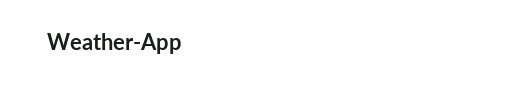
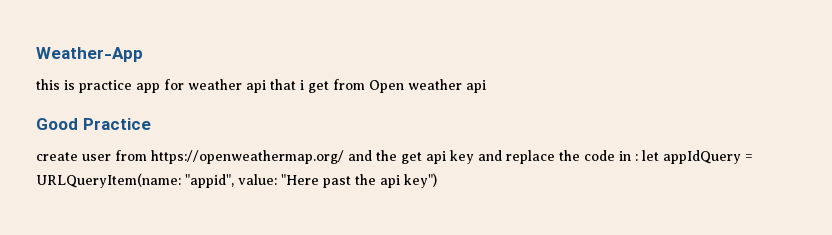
+ this is practice app for weather api that i get from Open weather api
+ Good Practice
+ create user from https://openweathermap.org/ and the get api key and replace the code in : let appIdQuery = URLQueryItem(name: "appid", value: "Here past the api key")

